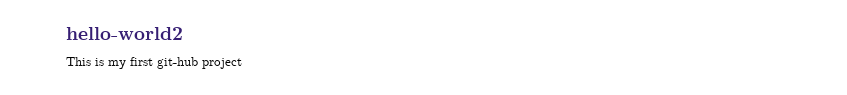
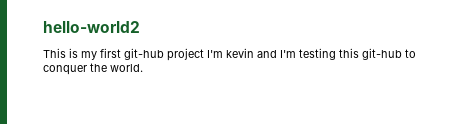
- This is my first git-hub project
+ This is my first git-hub project I'm kevin and I'm testing this git-hub to conquer the world.

